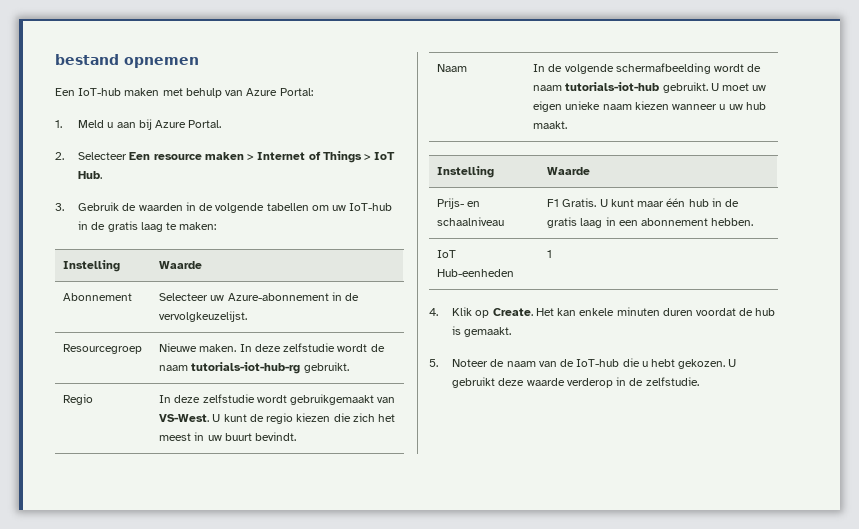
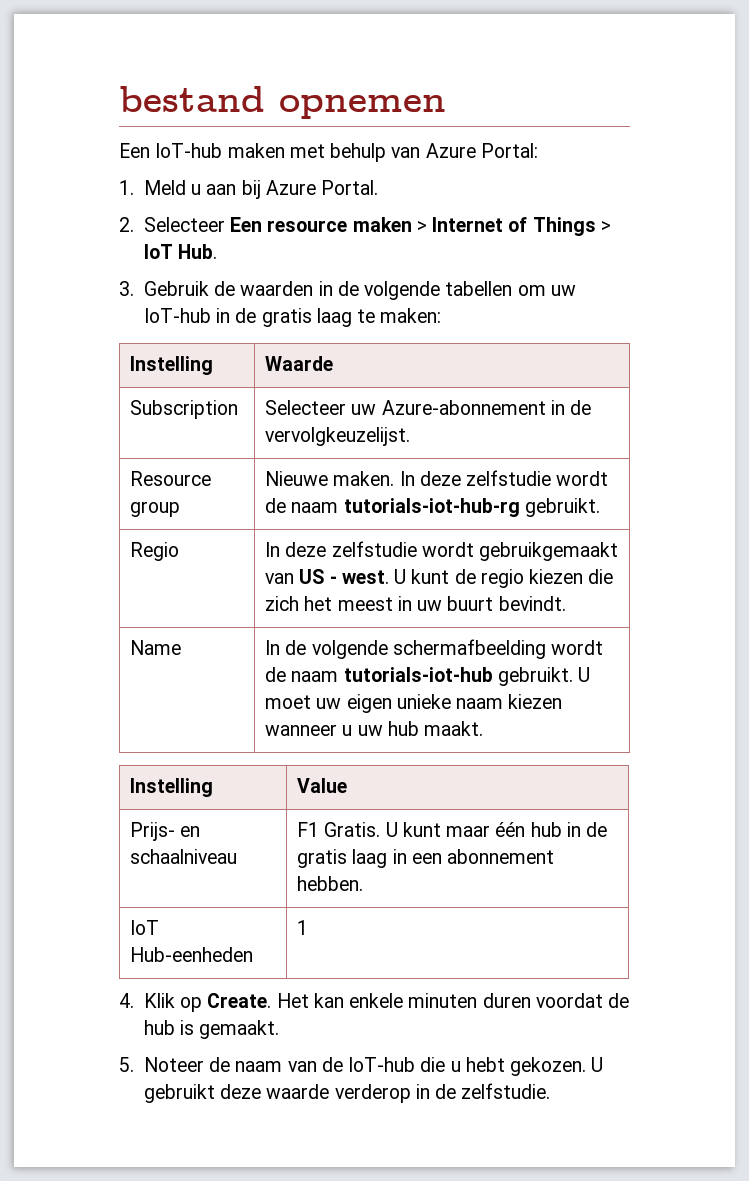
- Abonnement | Selecteer uw Azure-abonnement in de vervolgkeuzelijst.
+ Subscription | Selecteer uw Azure-abonnement in de vervolgkeuzelijst.
- Resourcegroep | Nieuwe maken. In deze zelfstudie wordt de naam tutorials-iot-hub-rg gebruikt.
+ Resource group | Nieuwe maken. In deze zelfstudie wordt de naam tutorials-iot-hub-rg gebruikt.
- Regio | In deze zelfstudie wordt gebruikgemaakt van VS-West. U kunt de regio kiezen die zich het meest in uw buurt bevindt.
+ Regio | In deze zelfstudie wordt gebruikgemaakt van US - west. U kunt de regio kiezen die zich het meest in uw buurt bevindt.
- Naam | In de volgende schermafbeelding wordt de naam tutorials-iot-hub gebruikt. U moet uw eigen unieke naam kiezen wanneer u uw hub maakt.
- Instelling | Waarde
+ Name | In de volgende schermafbeelding wordt de naam tutorials-iot-hub gebruikt. U moet uw eigen unieke naam kiezen wanneer u uw hub maakt.
+ Instelling | Value

